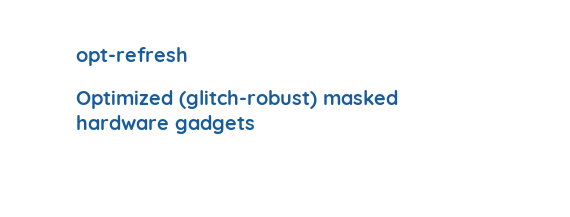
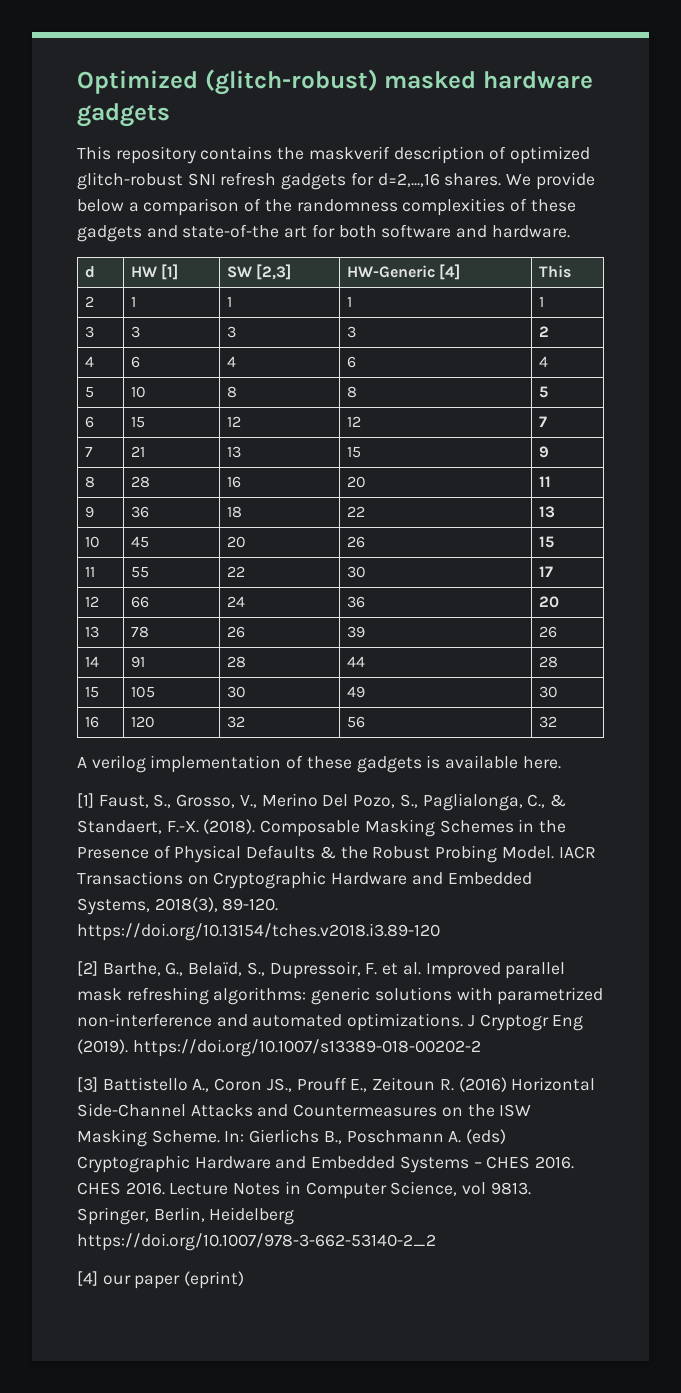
- opt-refresh
+ This repository contains the maskverif description of optimized glitch-robust SNI refresh gadgets for d=2,...,16 shares. We provide below a comparison of the randomness complexities of these gadgets and state-of-the art for both software and hardware.
+ d | HW [1] | SW [2,3] | HW-Generic [4] | This
+ 2 | 1 | 1 | 1 | 1
+ 3 | 3 | 3 | 3 | 2
+ 4 | 6 | 4 | 6 | 4
+ 5 | 10 | 8 | 8 | 5
+ 6 | 15 | 12 | 12 | 7
+ 7 | 21 | 13 | 15 | 9
+ 8 | 28 | 16 | 20 | 11
+ 9 | 36 | 18 | 22 | 13
+ 10 | 45 | 20 | 26 | 15
+ 11 | 55 | 22 | 30 | 17
+ 12 | 66 | 24 | 36 | 20
+ 13 | 78 | 26 | 39 | 26
+ 14 | 91 | 28 | 44 | 28
+ 15 | 105 | 30 | 49 | 30
+ 16 | 120 | 32 | 56 | 32
+ A verilog implementation of these gadgets is available here.
+ [1] Faust, S., Grosso, V., Merino Del Pozo, S., Paglialonga, C., & Standaert, F.-X. (2018). Composable Masking Schemes in the Presence of Physical Defaults & the Robust Probing Model. IACR Transactions on Cryptographic Hardware and Embedded Systems, 2018(3), 89-120. https://doi.org/10.13154/tches.v2018.i3.89-120
+ [2] Barthe, G., Belaïd, S., Dupressoir, F. et al. Improved parallel mask refreshing algorithms: generic solutions with parametrized non-interference and automated optimizations. J Cryptogr Eng (2019). https://doi.org/10.1007/s13389-018-00202-2
+ [3] Battistello A., Coron JS., Prouff E., Zeitoun R. (2016) Horizontal Side-Channel Attacks and Countermeasures on the ISW Masking Scheme. In: Gierlichs B., Poschmann A. (eds) Cryptographic Hardware and Embedded Systems – CHES 2016. CHES 2016. Lecture Notes in Computer Science, vol 9813. Springer, Berlin, Heidelberg https://doi.org/10.1007/978-3-662-53140-2_2
+ [4] our paper (eprint)

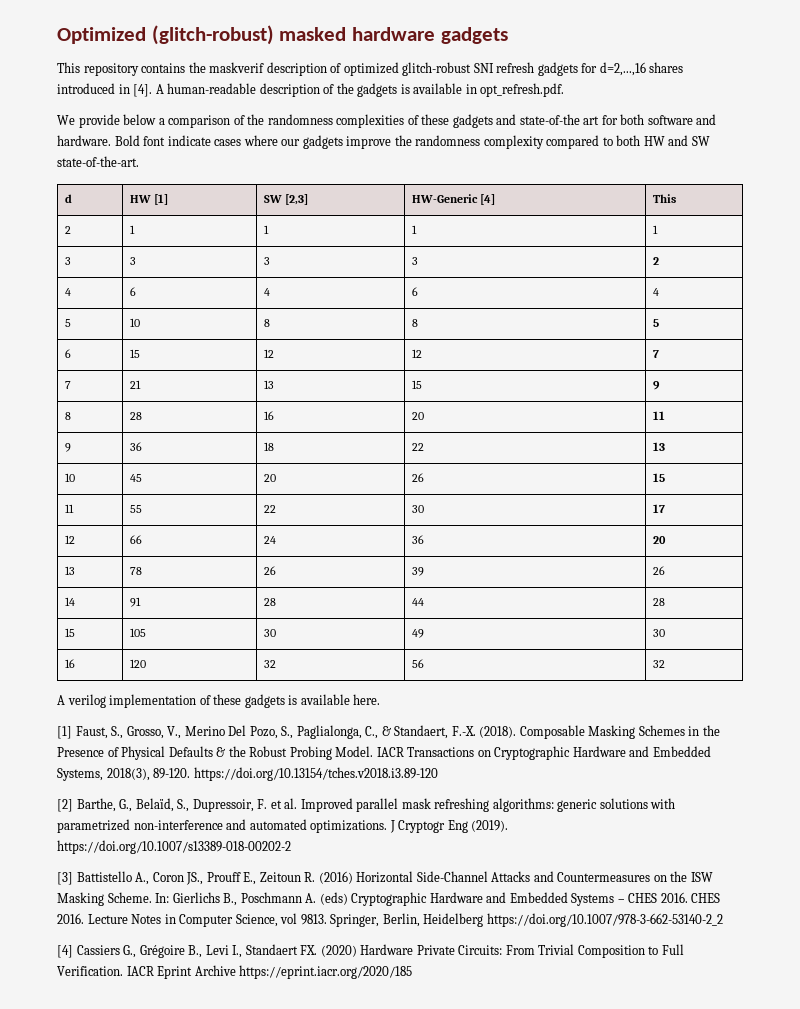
- This repository contains the maskverif description of optimized glitch-robust SNI refresh gadgets for d=2,...,16 shares. We provide below a comparison of the randomness complexities of these gadgets and state-of-the art for both software and hardware.
+ This repository contains the maskverif description of optimized glitch-robust SNI refresh gadgets for d=2,...,16 shares introduced in [4]. A human-readable description of the gadgets is available in opt_refresh.pdf.
+ We provide below a comparison of the randomness complexities of these gadgets and state-of-the art for both software and hardware. Bold font indicate cases where our gadgets improve the randomness complexity compared to both HW and SW state-of-the-art.
- [4] our paper (eprint)
+ [4] Cassiers G., Grégoire B., Levi I., Standaert FX. (2020) Hardware Private Circuits: From Trivial Composition to Full Verification. IACR Eprint Archive https://eprint.iacr.org/2020/185

